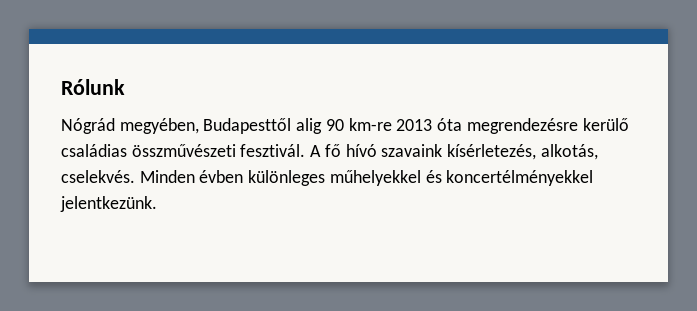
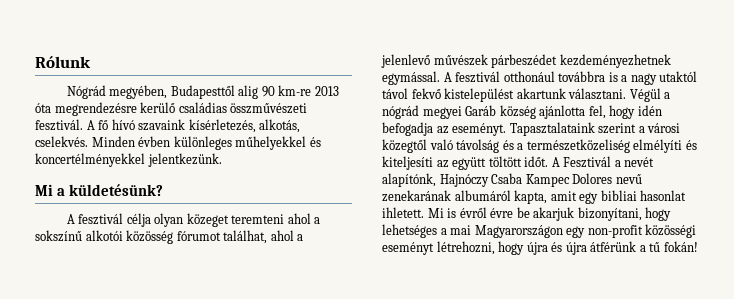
+ Mi a küldetésünk?
+ A fesztivál célja olyan közeget teremteni ahol a sokszínű alkotói közösség fórumot találhat, ahol a jelenlevő művészek párbeszédet kezdeményezhetnek egymással. A fesztivál otthonául továbbra is a nagy utaktól távol fekvő kistelepülést akartunk választani. Végül a nógrád megyei Garáb község ajánlotta fel, hogy idén befogadja az eseményt. Tapasztalataink szerint a városi közegtől való távolság és a természetközeliség elmélyíti és kiteljesíti az együtt töltött időt. A Fesztivál a nevét alapítónk, Hajnóczy Csaba Kampec Dolores nevű zenekarának albumáról kapta, amit egy bibliai hasonlat ihletett. Mi is évről évre be akarjuk bizonyítani, hogy lehetséges a mai Magyarországon egy non-profit közösségi eseményt létrehozni, hogy újra és újra átférünk a tű fokán!

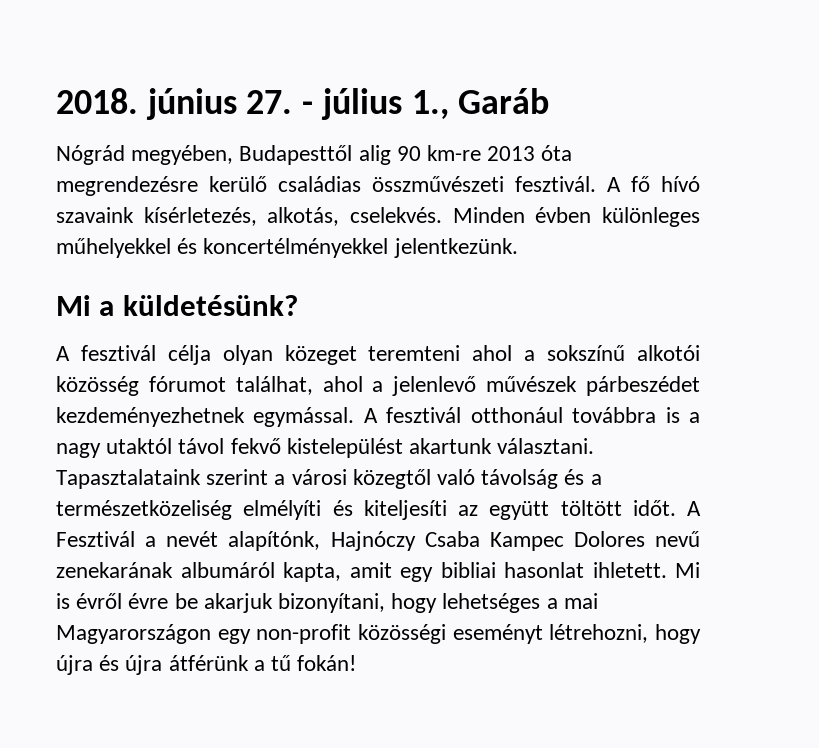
- Rólunk
+ 2018. június 27. - július 1., Garáb
- Végül a nógrád megyei Garáb község ajánlotta fel, hogy idén befogadja az eseményt.

